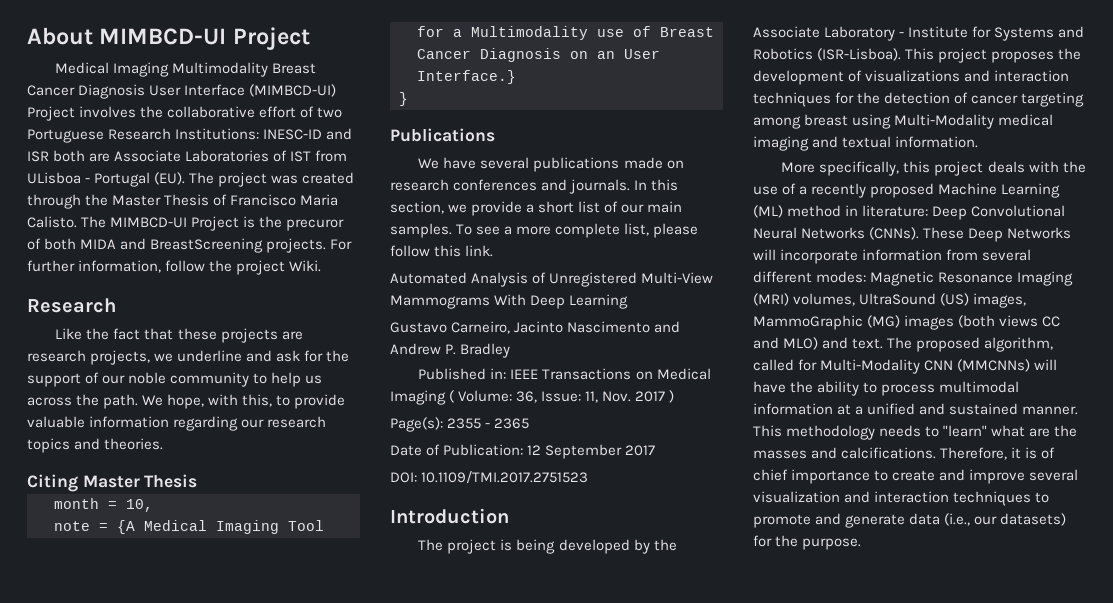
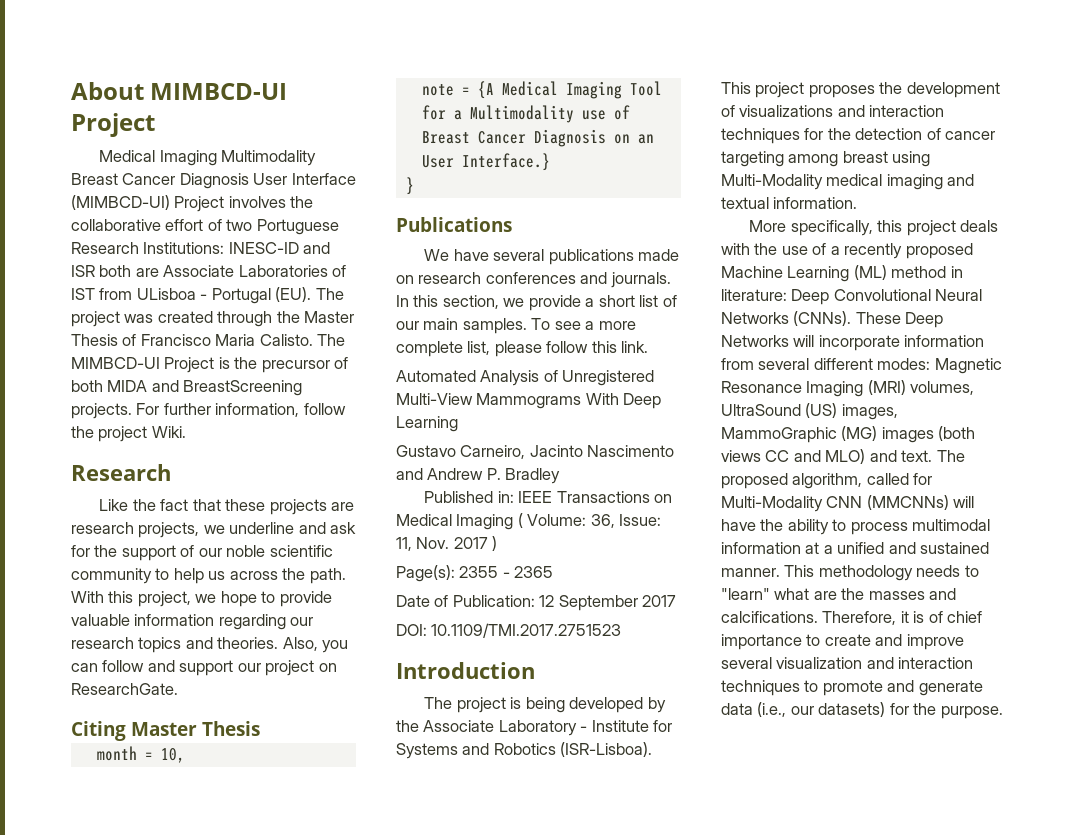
- The MIMBCD-UI Project is the precuror of both MIDA and BreastScreening projects.
+ The MIMBCD-UI Project is the precursor of both MIDA and BreastScreening projects.
- Like the fact that these projects are research projects, we underline and ask for the support of our noble community to help us across the path.
+ Like the fact that these projects are research projects, we underline and ask for the support of our noble scientific community to help us across the path.
- We hope, with this, to provide valuable information regarding our research topics and theories.
+ With this project, we hope to provide valuable information regarding our research topics and theories. Also, you can follow and support our project on ResearchGate.

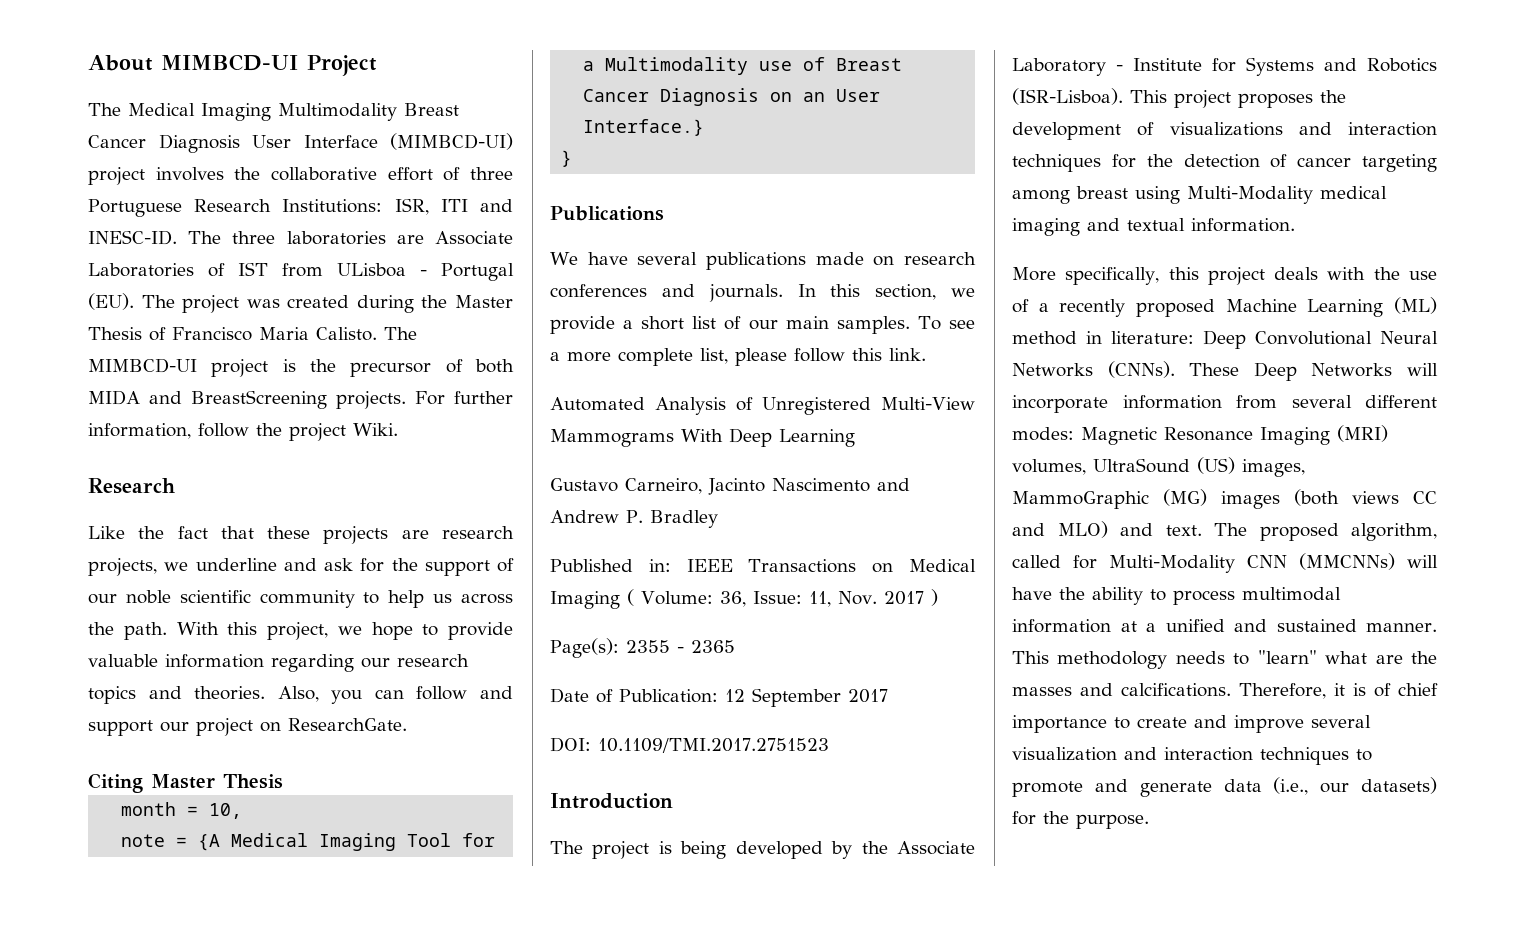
- Medical Imaging Multimodality Breast Cancer Diagnosis User Interface (MIMBCD-UI) Project involves the collaborative effort of two Portuguese Research Institutions: INESC-ID and ISR both are Associate Laboratories of IST from ULisboa - Portugal (EU). The project was created through the Master Thesis of Francisco Maria Calisto.
+ The Medical Imaging Multimodality Breast Cancer Diagnosis User Interface (MIMBCD-UI) project involves the collaborative effort of three Portuguese Research Institutions: ISR, ITI and INESC-ID. The three laboratories are Associate Laboratories of IST from ULisboa - Portugal (EU). The project was created during the Master Thesis of Francisco Maria Calisto.
- The MIMBCD-UI Project is the precursor of both MIDA and BreastScreening projects.
+ The MIMBCD-UI project is the precursor of both MIDA and BreastScreening projects.

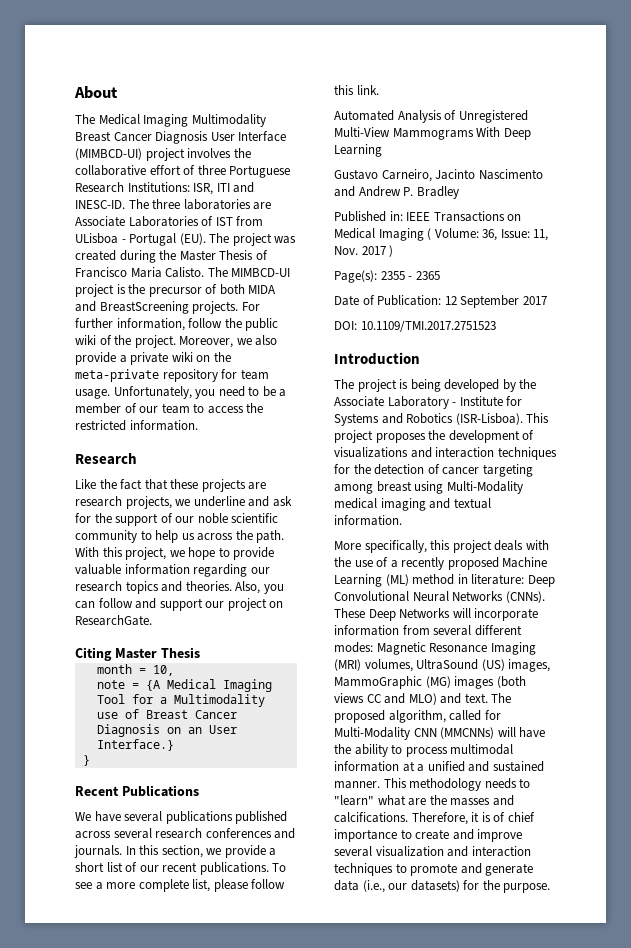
- About MIMBCD-UI Project
+ About
- For further information, follow the project Wiki.
+ For further information, follow the public wiki of the project. Moreover, we also provide a private wiki on the meta-private repository for team usage. Unfortunately, you need to be a member of our team to access the restricted information.
- Publications
+ Recent Publications
- We have several publications made on research conferences and journals.
+ We have several publications published across several research conferences and journals.
- In this section, we provide a short list of our main samples.
+ In this section, we provide a short list of our recent publications.

